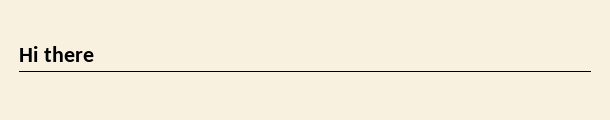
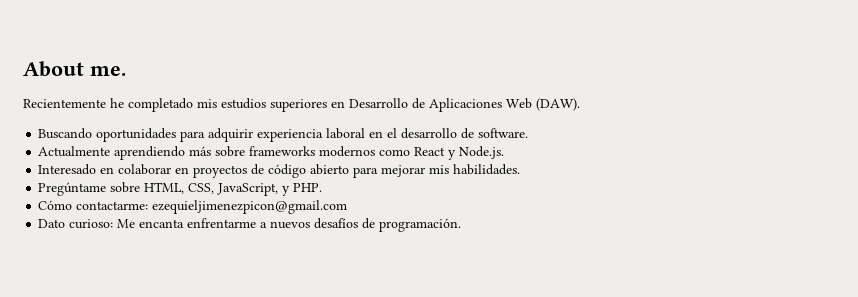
- Hi there
+ About me.
+ Recientemente he completado mis estudios superiores en Desarrollo de Aplicaciones Web (DAW).
+ Buscando oportunidades para adquirir experiencia laboral en el desarrollo de software.
+ Actualmente aprendiendo más sobre frameworks modernos como React y Node.js.
+ Interesado en colaborar en proyectos de código abierto para mejorar mis habilidades.
+ Pregúntame sobre HTML, CSS, JavaScript, y PHP.
+ Cómo contactarme: ezequieljimenezpicon@gmail.com
+ Dato curioso: Me encanta enfrentarme a nuevos desafíos de programación.

